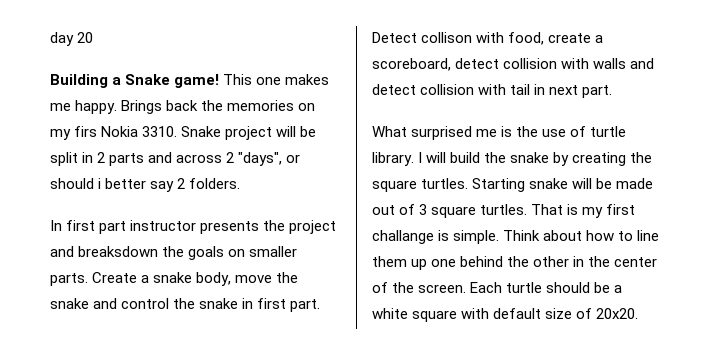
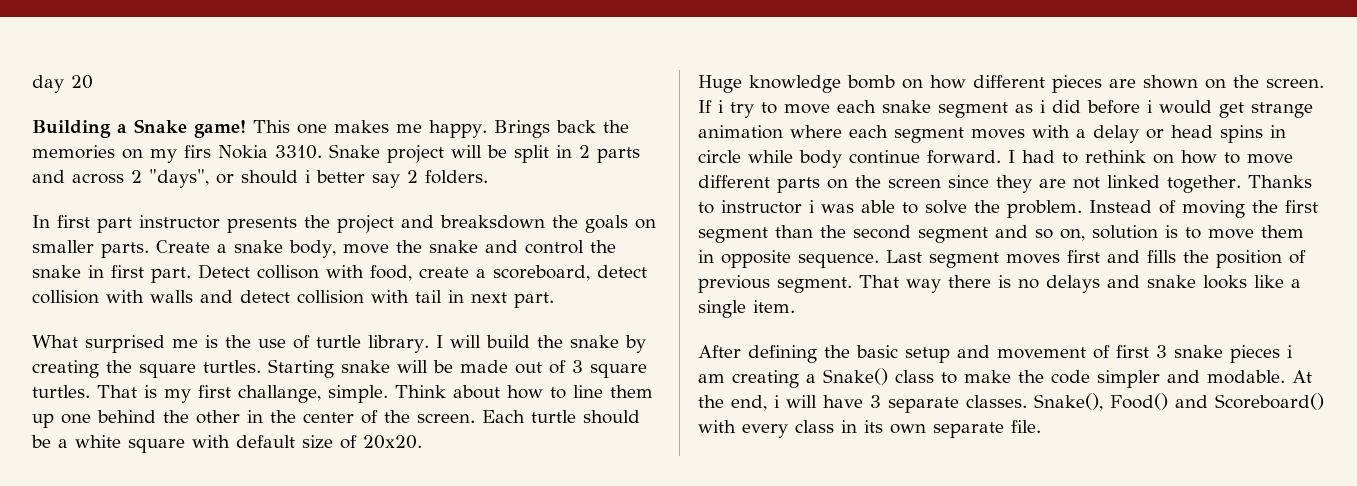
- That is my first challange is simple.
+ That is my first challange, simple.
+ Huge knowledge bomb on how different pieces are shown on the screen. If i try to move each snake segment as i did before i would get strange animation where each segment moves with a delay or head spins in circle while body continue forward. I had to rethink on how to move different parts on the screen since they are not linked together. Thanks to instructor i was able to solve the problem. Instead of moving the first segment than the second segment and so on, solution is to move them in opposite sequence. Last segment moves first and fills the position of previous segment. That way there is no delays and snake looks like a single item.
+ After defining the basic setup and movement of first 3 snake pieces i am creating a Snake() class to make the code simpler and modable. At the end, i will have 3 separate classes. Snake(), Food() and Scoreboard() with every class in its own separate file.

